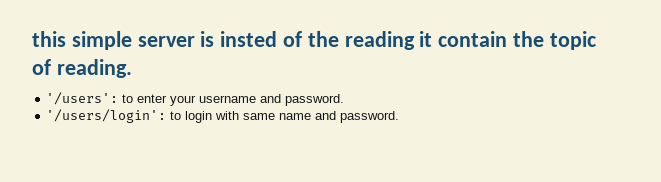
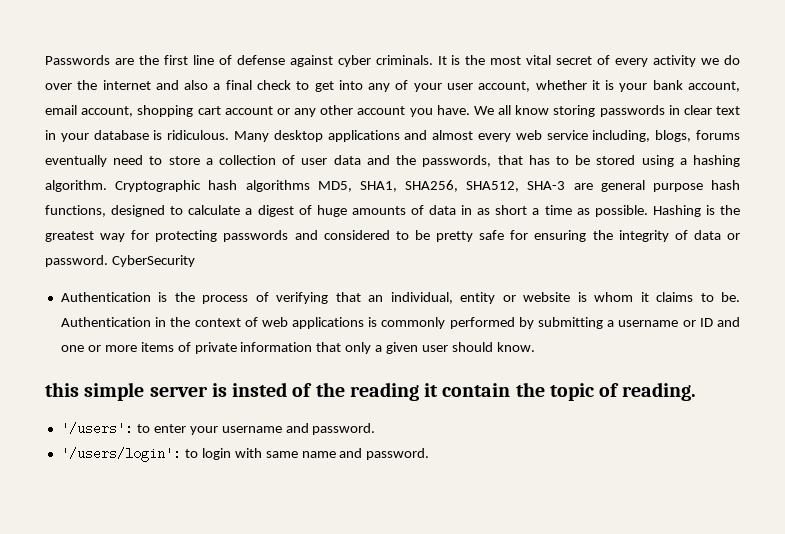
+ Passwords are the first line of defense against cyber criminals. It is the most vital secret of every activity we do over the internet and also a final check to get into any of your user account, whether it is your bank account, email account, shopping cart account or any other account you have. We all know storing passwords in clear text in your database is ridiculous. Many desktop applications and almost every web service including, blogs, forums eventually need to store a collection of user data and the passwords, that has to be stored using a hashing algorithm. Cryptographic hash algorithms MD5, SHA1, SHA256, SHA512, SHA-3 are general purpose hash functions, designed to calculate a digest of huge amounts of data in as short a time as possible. Hashing is the greatest way for protecting passwords and considered to be pretty safe for ensuring the integrity of data or password. CyberSecurity
+ Authentication is the process of verifying that an individual, entity or website is whom it claims to be. Authentication in the context of web applications is commonly performed by submitting a username or ID and one or more items of private information that only a given user should know.

